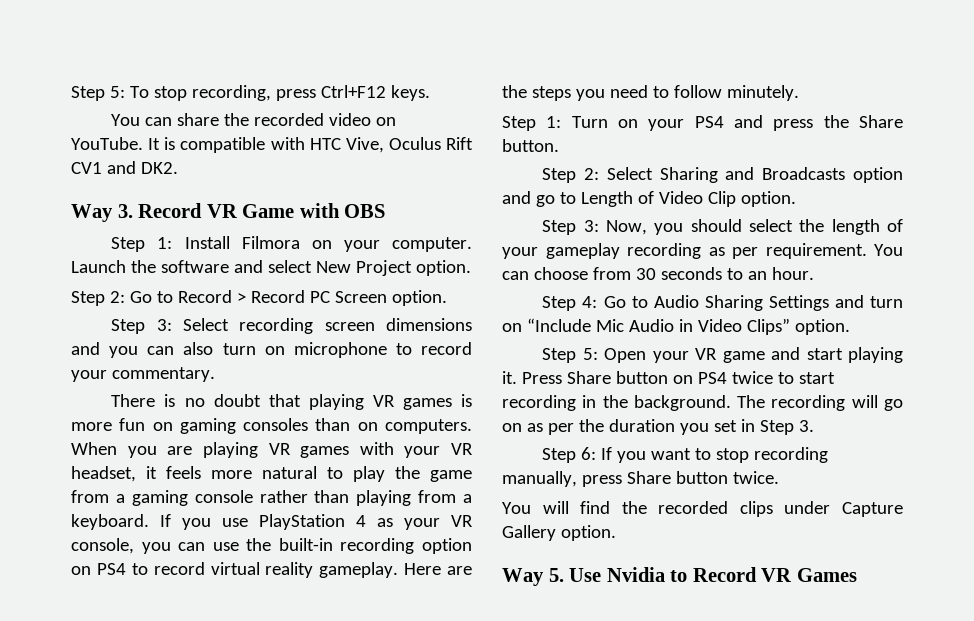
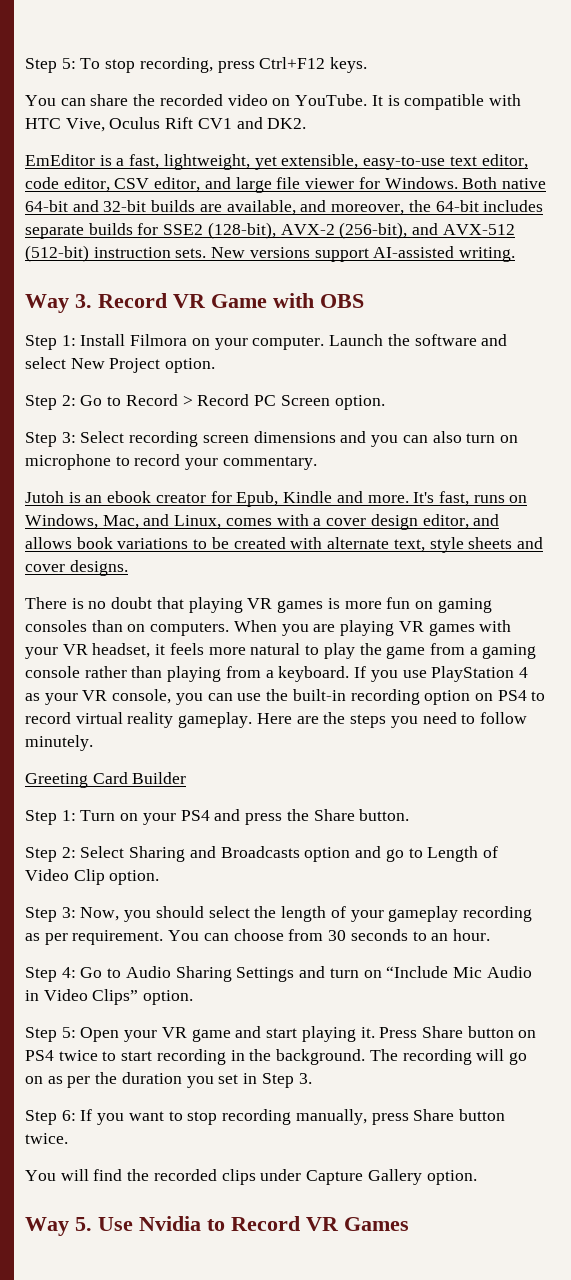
+ EmEditor is a fast, lightweight, yet extensible, easy-to-use text editor, code editor, CSV editor, and large file viewer for Windows. Both native 64-bit and 32-bit builds are available, and moreover, the 64-bit includes separate builds for SSE2 (128-bit), AVX-2 (256-bit), and AVX-512 (512-bit) instruction sets. New versions support AI-assisted writing.
+ Jutoh is an ebook creator for Epub, Kindle and more. It's fast, runs on Windows, Mac, and Linux, comes with a cover design editor, and allows book variations to be created with alternate text, style sheets and cover designs.
+ Greeting Card Builder

